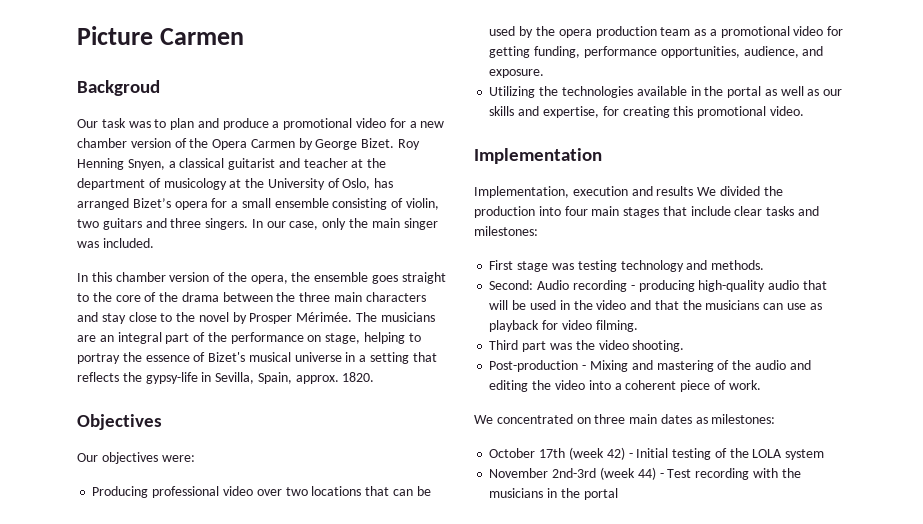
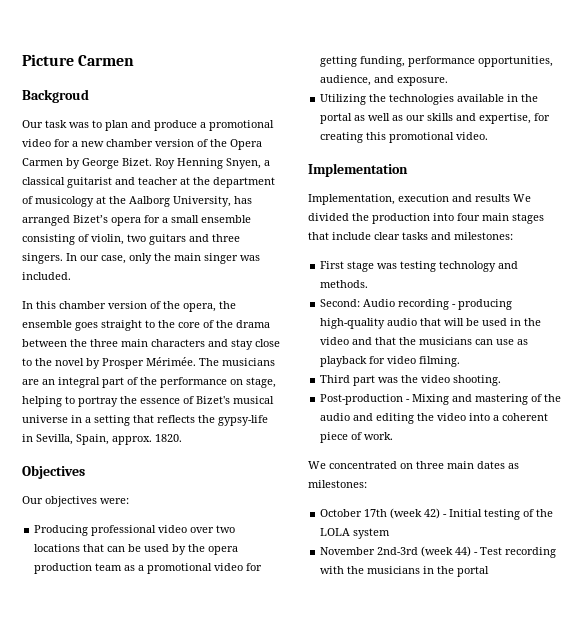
- Roy Henning Snyen, a classical guitarist and teacher at the department of musicology at the University of Oslo, has arranged Bizet’s opera for a small ensemble consisting of violin, two guitars and three singers.
+ Roy Henning Snyen, a classical guitarist and teacher at the department of musicology at the Aalborg University, has arranged Bizet’s opera for a small ensemble consisting of violin, two guitars and three singers.

